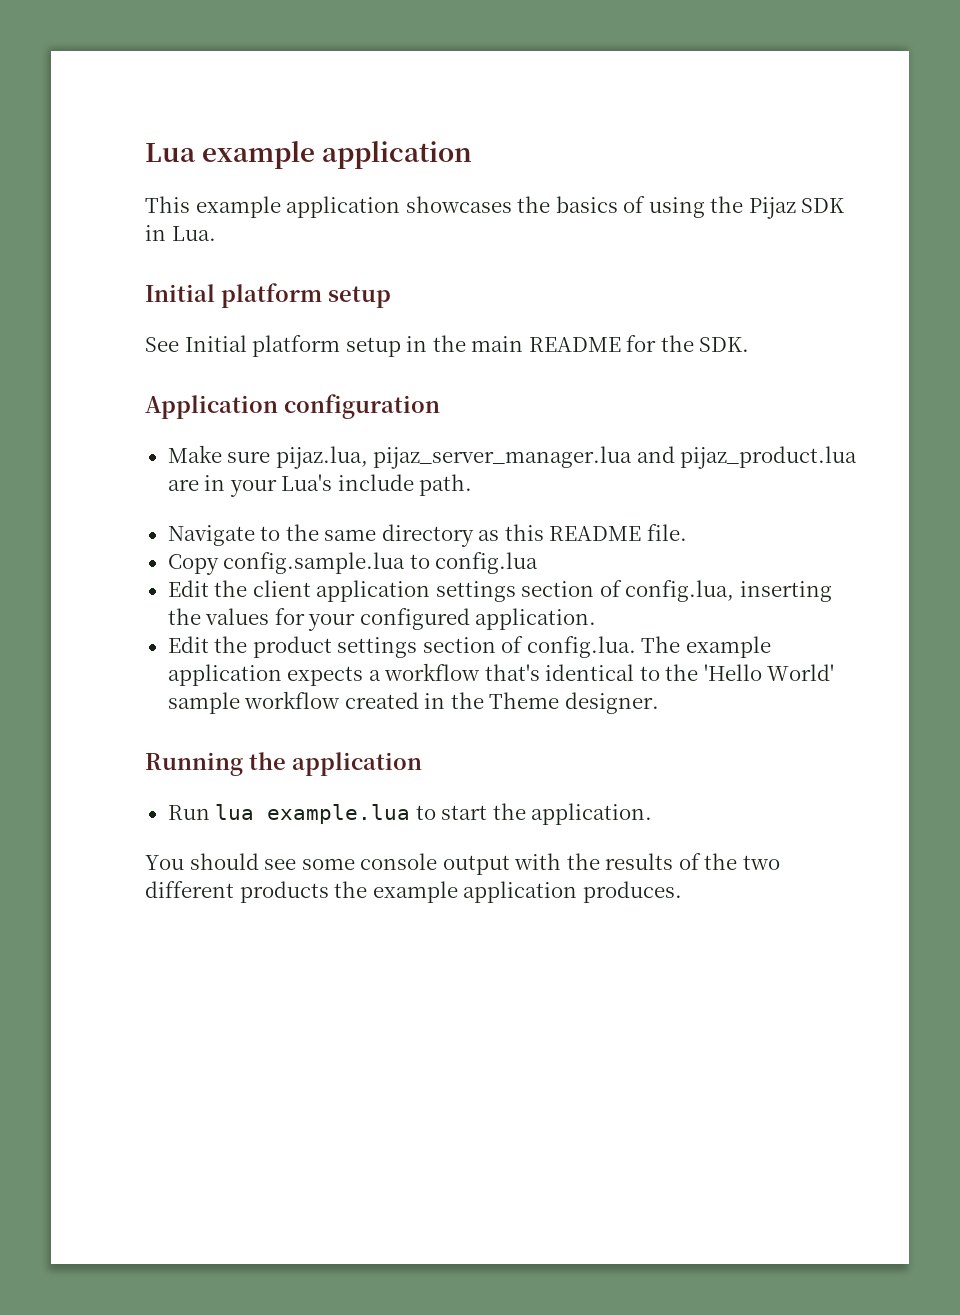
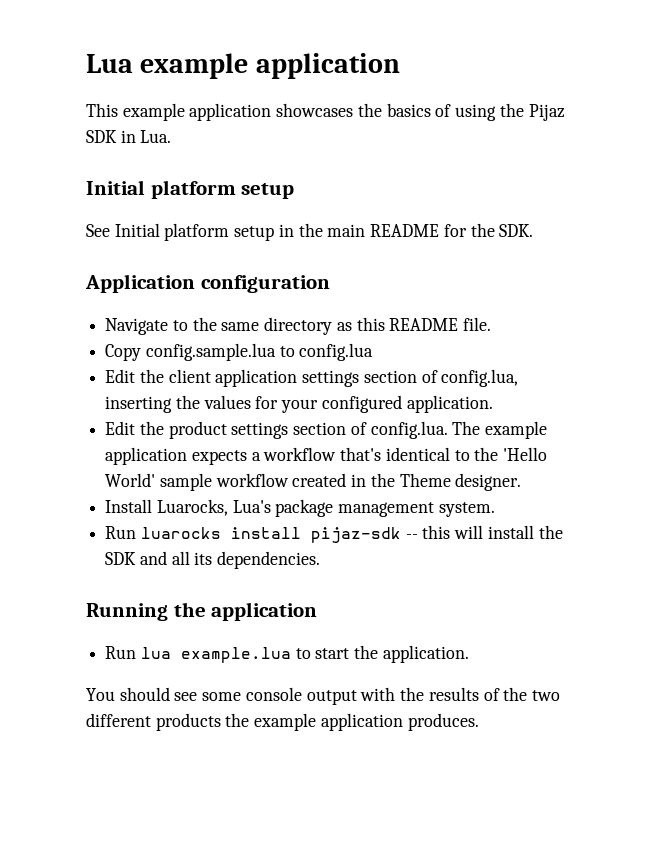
- Make sure pijaz.lua, pijaz_server_manager.lua and pijaz_product.lua are in your Lua's include path.
+ Install Luarocks, Lua's package management system.
+ Run luarocks install pijaz-sdk -- this will install the SDK and all its dependencies.

